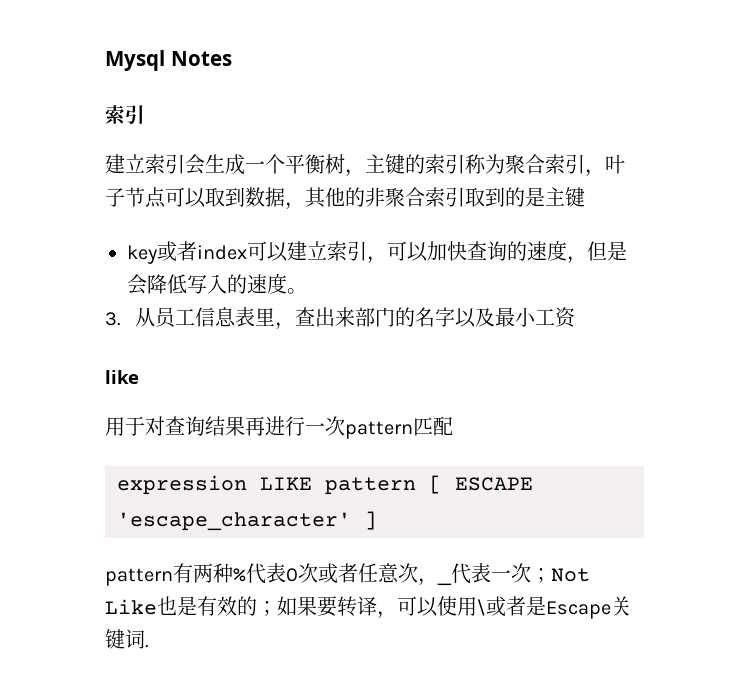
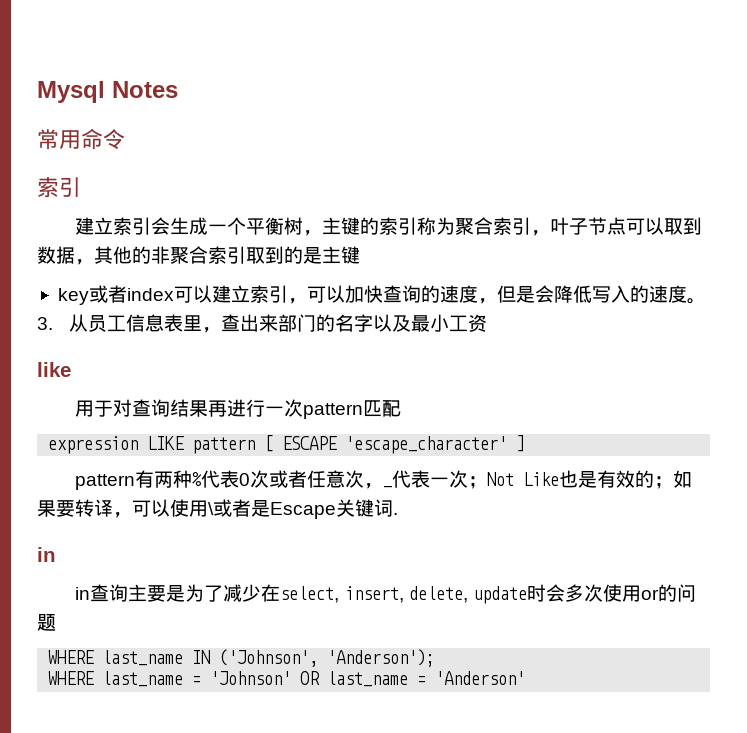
+ 常用命令
  pattern有两种%代表0次或者任意次，_代表一次；Not Like也是有效的；如果要转译，可以使用\或者是Escape关键词.
+ in
+ in查询主要是为了减少在select, insert, delete, update时会多次使用or的问题
+ WHERE last_name IN ('Johnson', 'Anderson');
+ WHERE last_name = 'Johnson' OR last_name = 'Anderson'

